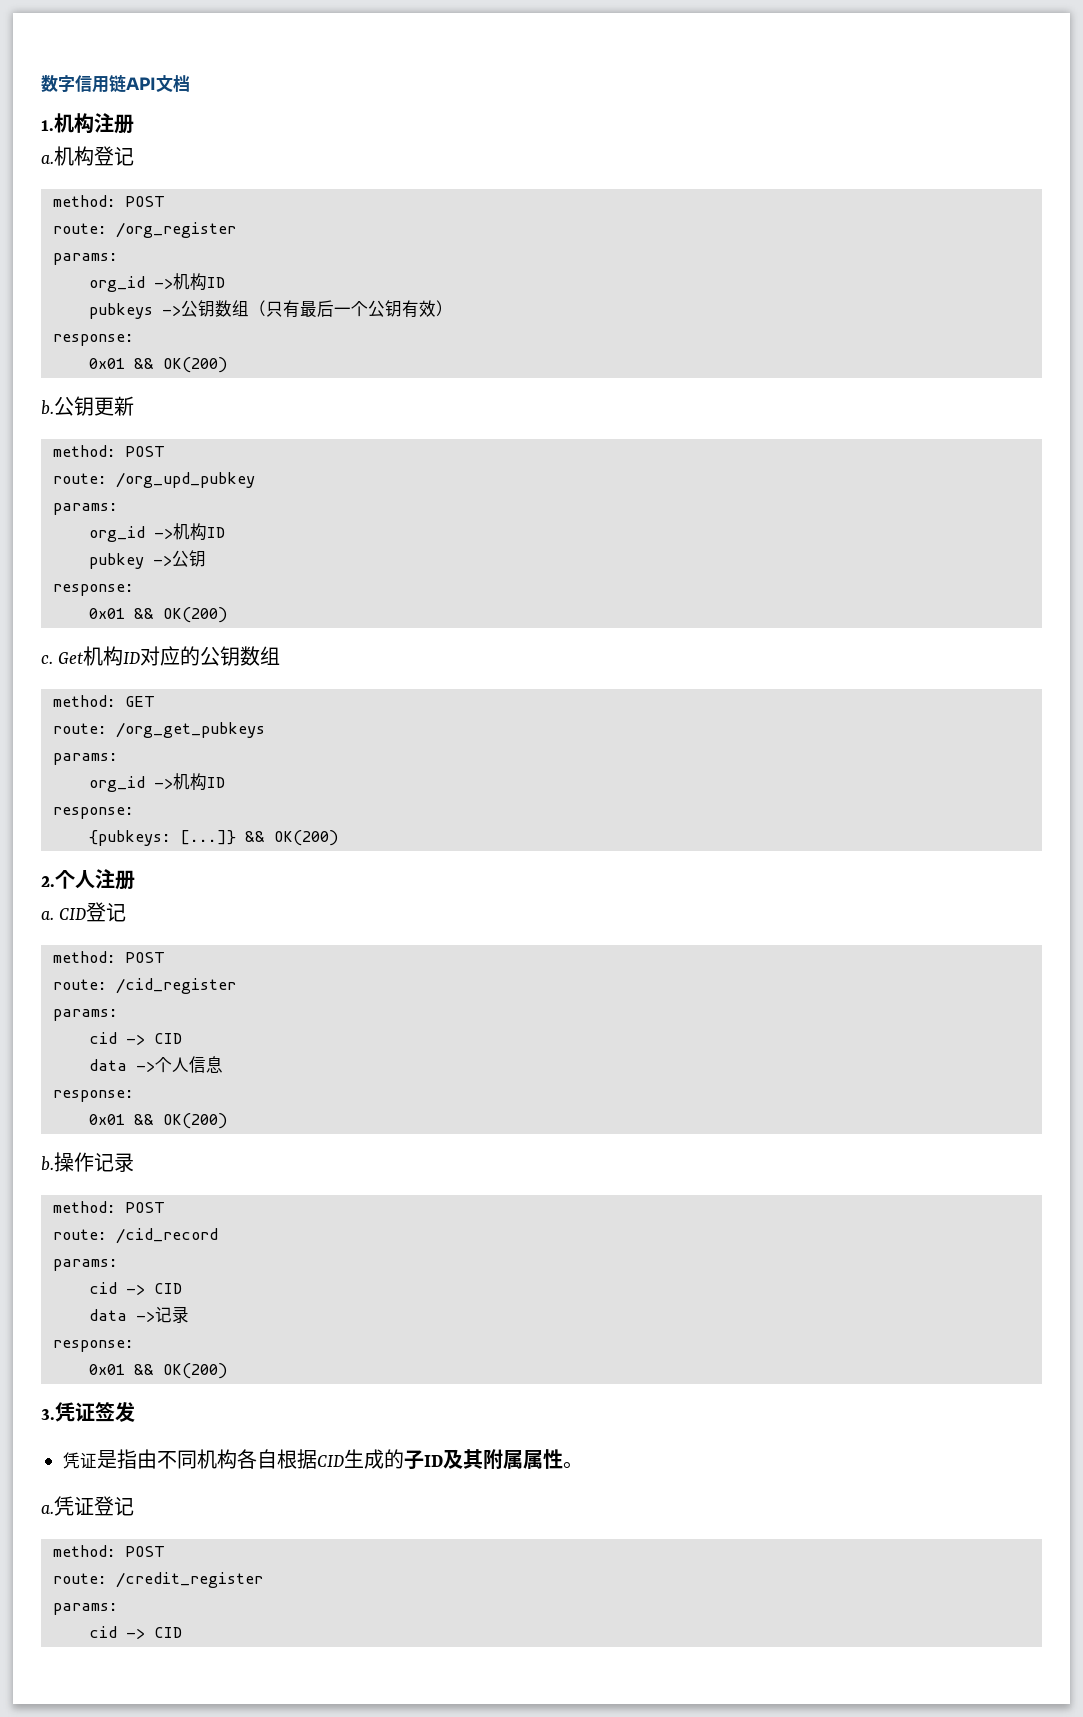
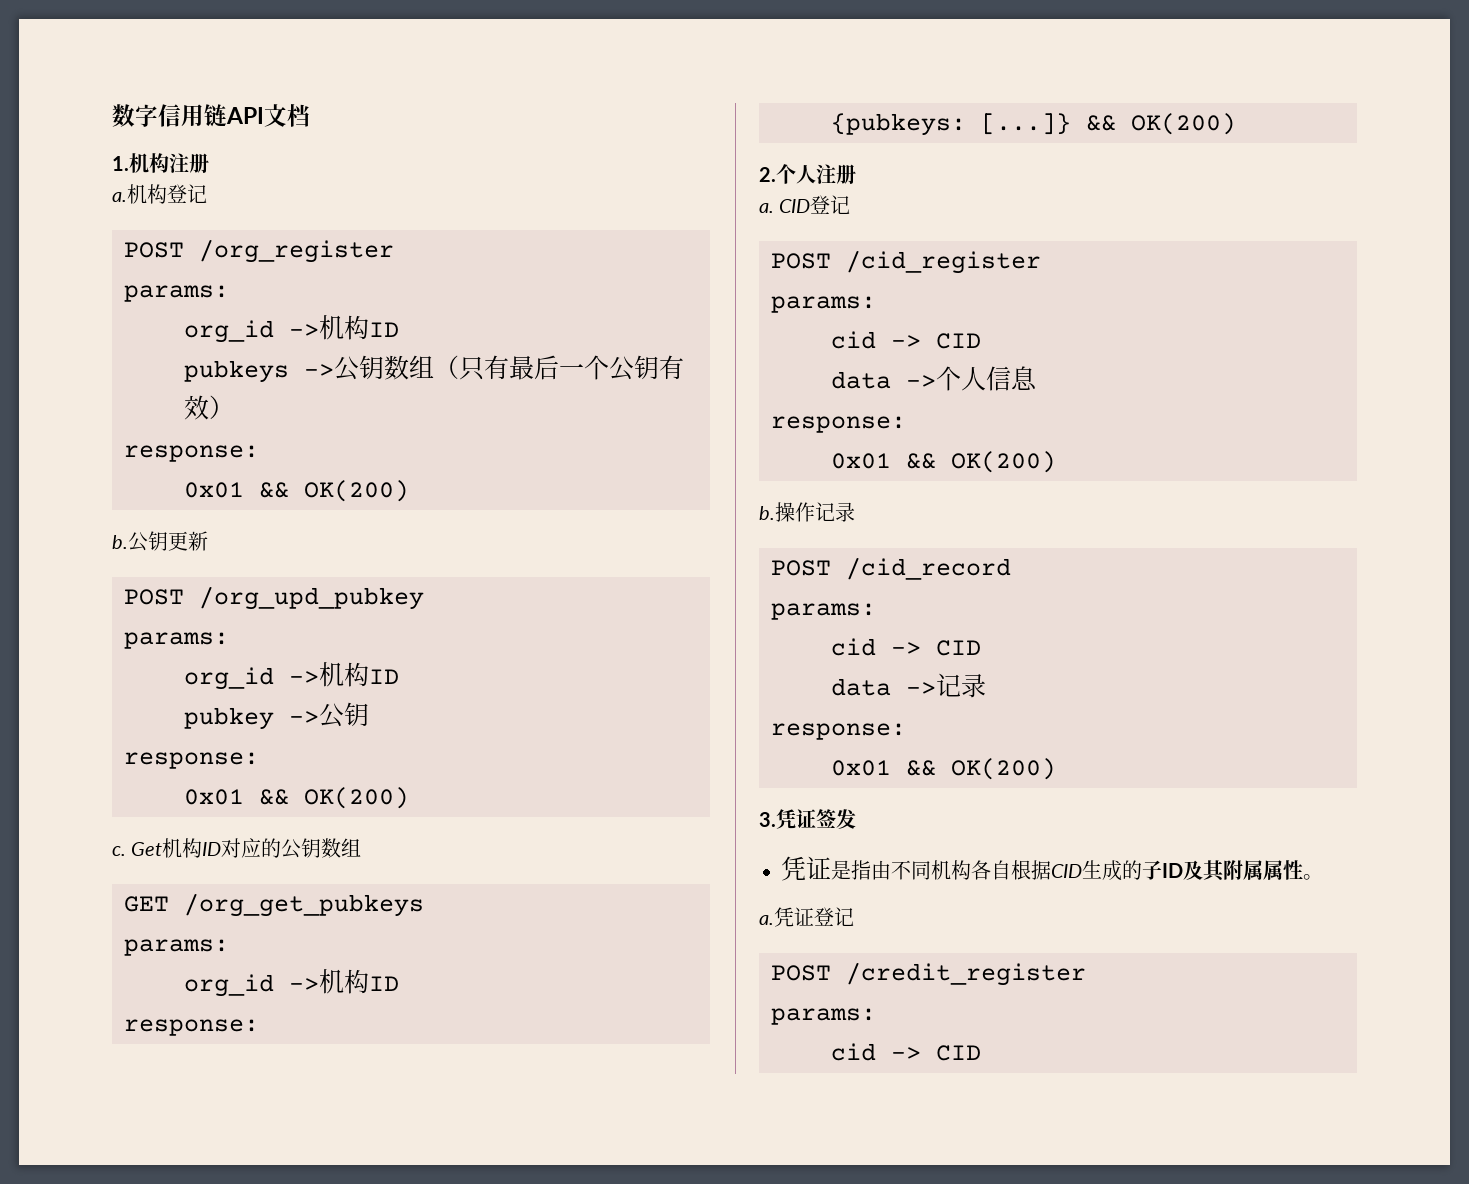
  机构登记
- method: POST
- route: /org_register
+ POST /org_register
  公钥更新
- method: POST
- route: /org_upd_pubkey
+ POST /org_upd_pubkey
- method: GET
- route: /org_get_pubkeys
+ GET /org_get_pubkeys
  CID登记
- method: POST
- route: /cid_register
+ POST /cid_register
  操作记录
- method: POST
- route: /cid_record
+ POST /cid_record
  凭证登记
- method: POST
- route: /credit_register
+ POST /credit_register

